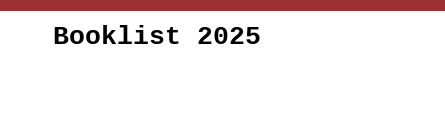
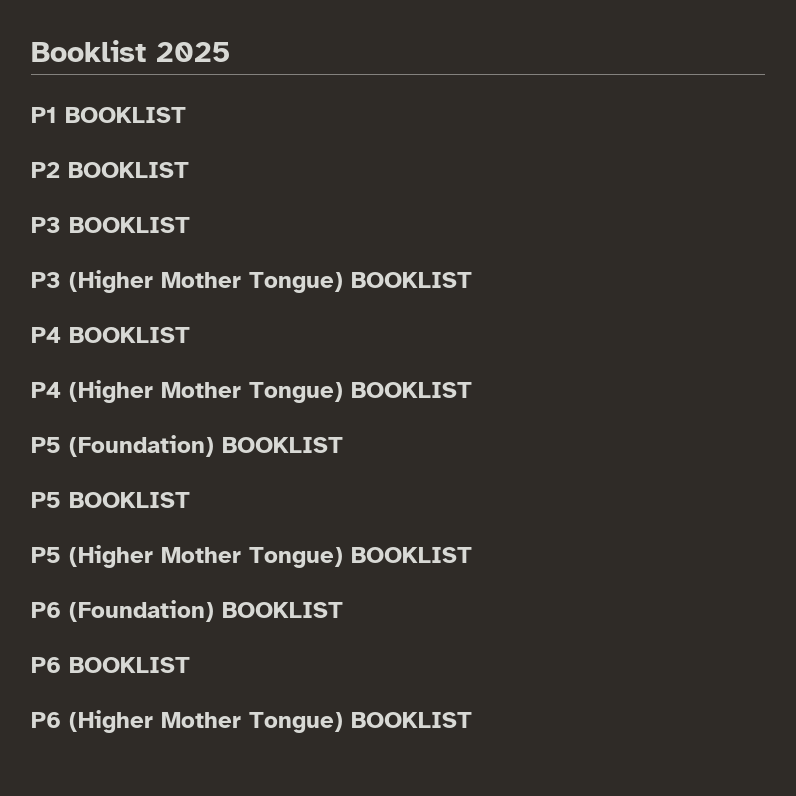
+ P1 BOOKLIST
+ P2 BOOKLIST
+ P3 BOOKLIST
+ P3 (Higher Mother Tongue) BOOKLIST
+ P4 BOOKLIST
+ P4 (Higher Mother Tongue) BOOKLIST
+ P5 (Foundation) BOOKLIST
+ P5 BOOKLIST
+ P5 (Higher Mother Tongue) BOOKLIST
+ P6 (Foundation) BOOKLIST
+ P6 BOOKLIST
+ P6 (Higher Mother Tongue) BOOKLIST

